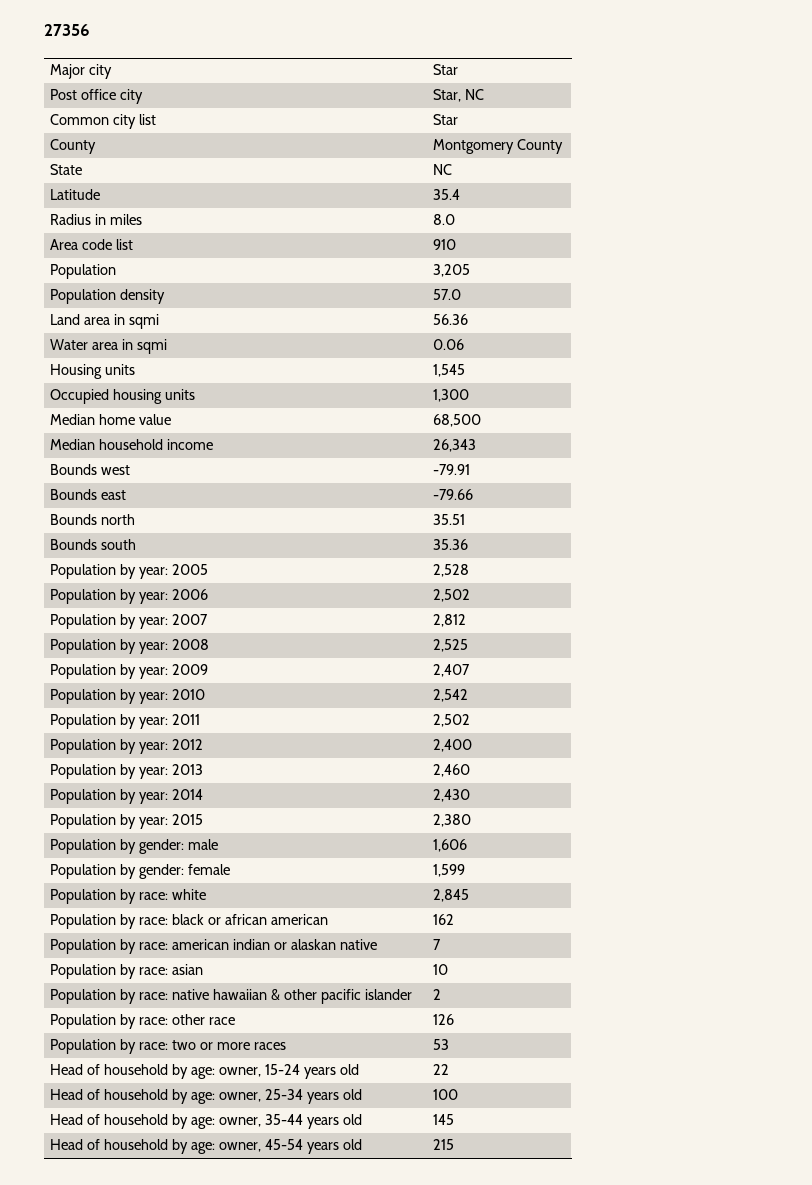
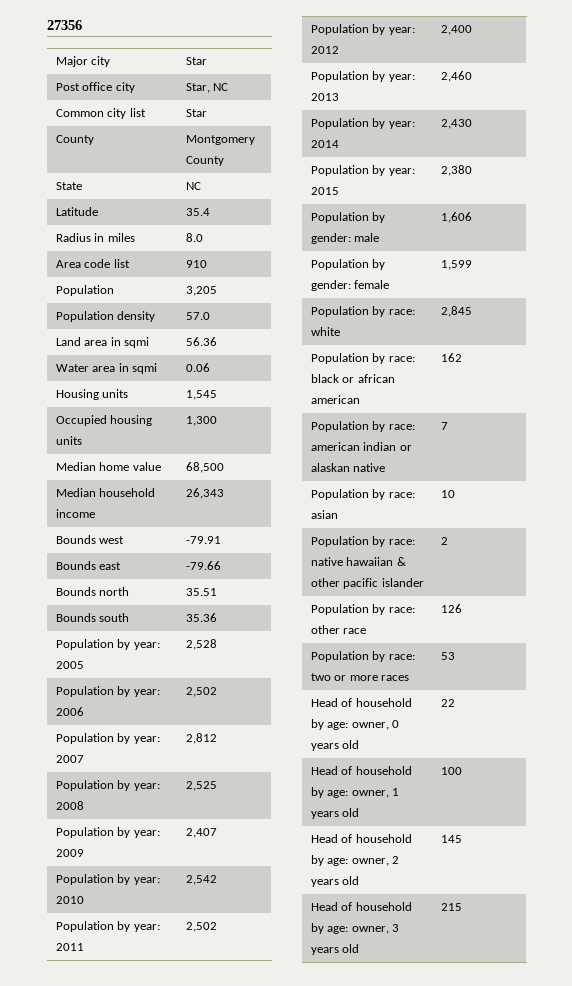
- Head of household by age: owner, 15-24 years old | 22
+ Head of household by age: owner, 0 years old | 22
- Head of household by age: owner, 25-34 years old | 100
+ Head of household by age: owner, 1 years old | 100
- Head of household by age: owner, 35-44 years old | 145
+ Head of household by age: owner, 2 years old | 145
- Head of household by age: owner, 45-54 years old | 215
+ Head of household by age: owner, 3 years old | 215

